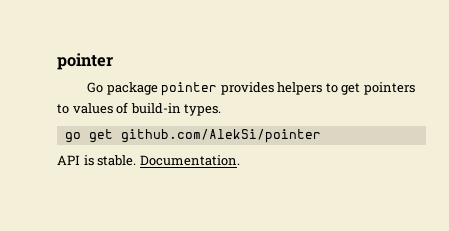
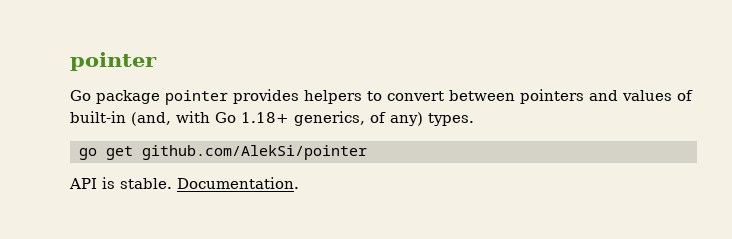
- Go package pointer provides helpers to get pointers to values of build-in types.
+ Go package pointer provides helpers to convert between pointers and values of built-in (and, with Go 1.18+ generics, of any) types.

